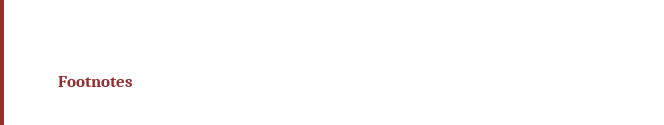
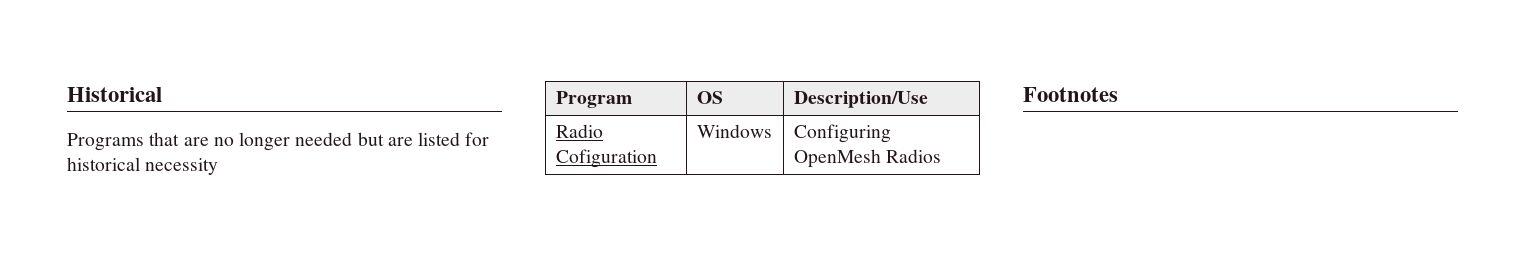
+ Historical
+ Programs that are no longer needed but are listed for historical necessity
+ Program | OS | Description/Use
+ Radio Cofiguration | Windows | Configuring OpenMesh Radios

